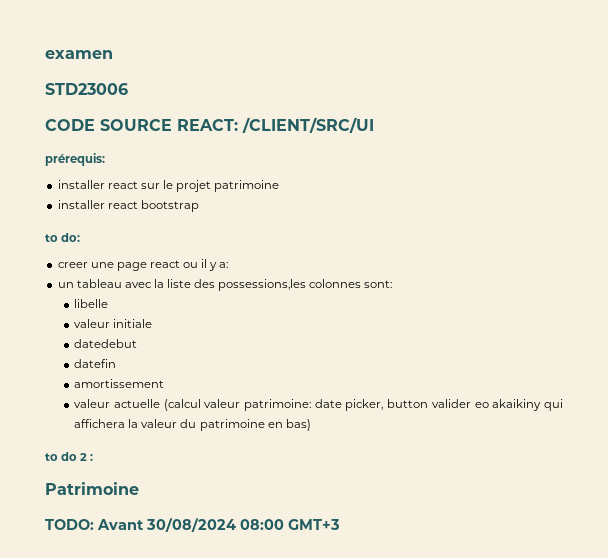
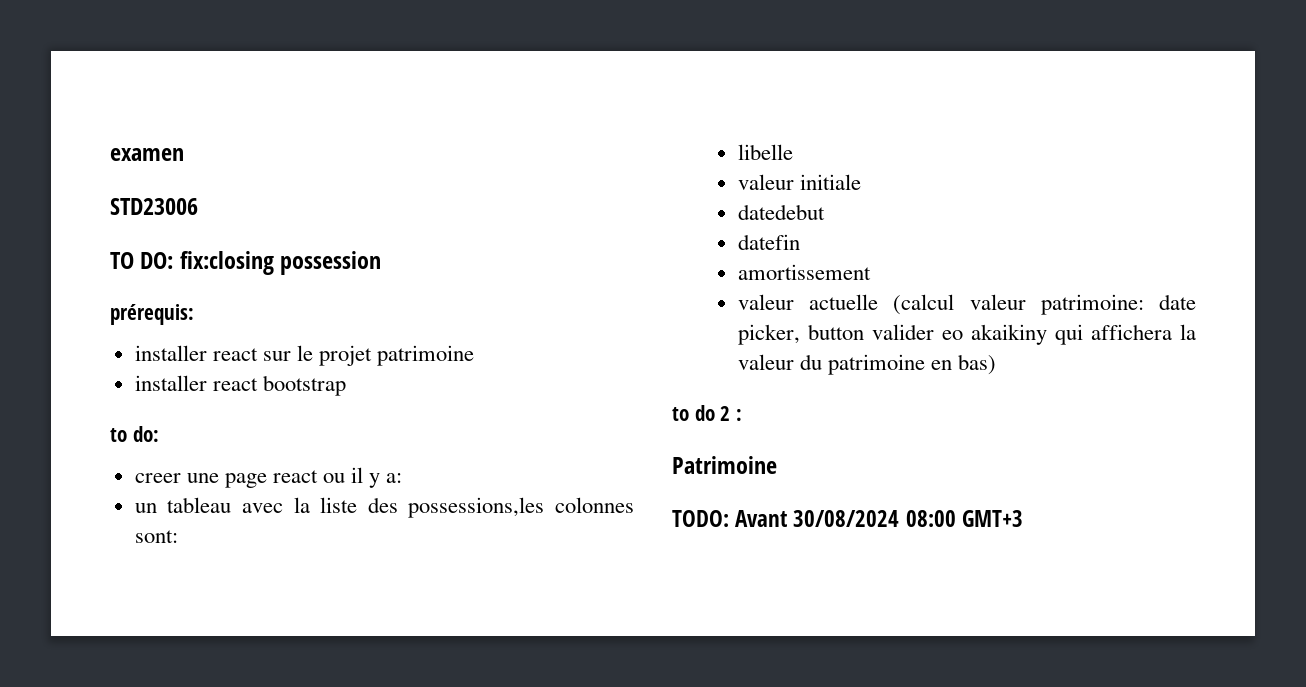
- CODE SOURCE REACT: /CLIENT/SRC/UI
+ TO DO: fix:closing possession

